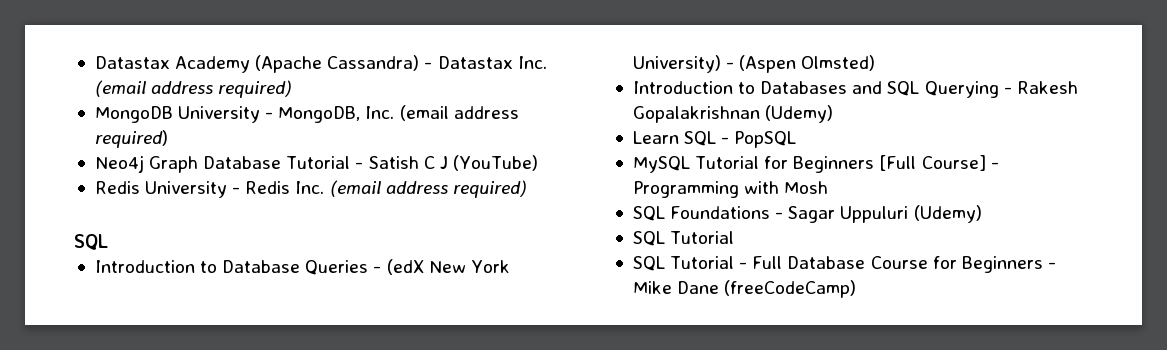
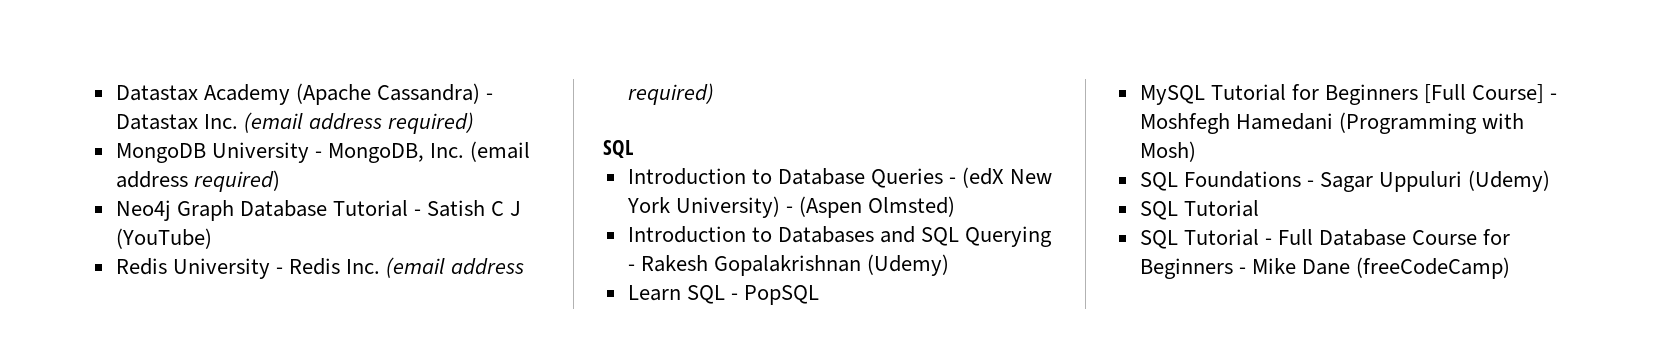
- MySQL Tutorial for Beginners [Full Course] - Programming with Mosh
+ MySQL Tutorial for Beginners [Full Course] - Moshfegh Hamedani (Programming with Mosh)

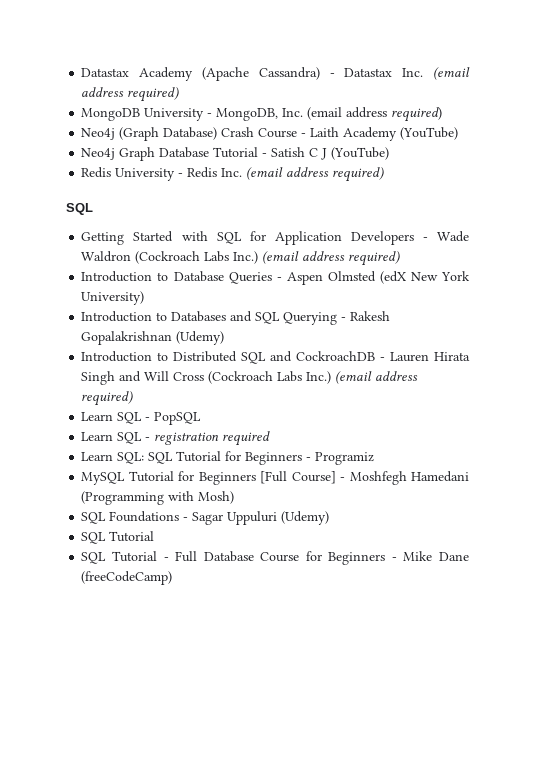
+ Neo4j (Graph Database) Crash Course - Laith Academy (YouTube)
+ Getting Started with SQL for Application Developers - Wade Waldron (Cockroach Labs Inc.) (email address required)
- Introduction to Database Queries - (edX New York University) - (Aspen Olmsted)
+ Introduction to Database Queries - Aspen Olmsted (edX New York University)
+ Introduction to Distributed SQL and CockroachDB - Lauren Hirata Singh and Will Cross (Cockroach Labs Inc.) (email address required)
  Learn SQL - PopSQL
+ Learn SQL - registration required
+ Learn SQL: SQL Tutorial for Beginners - Programiz

